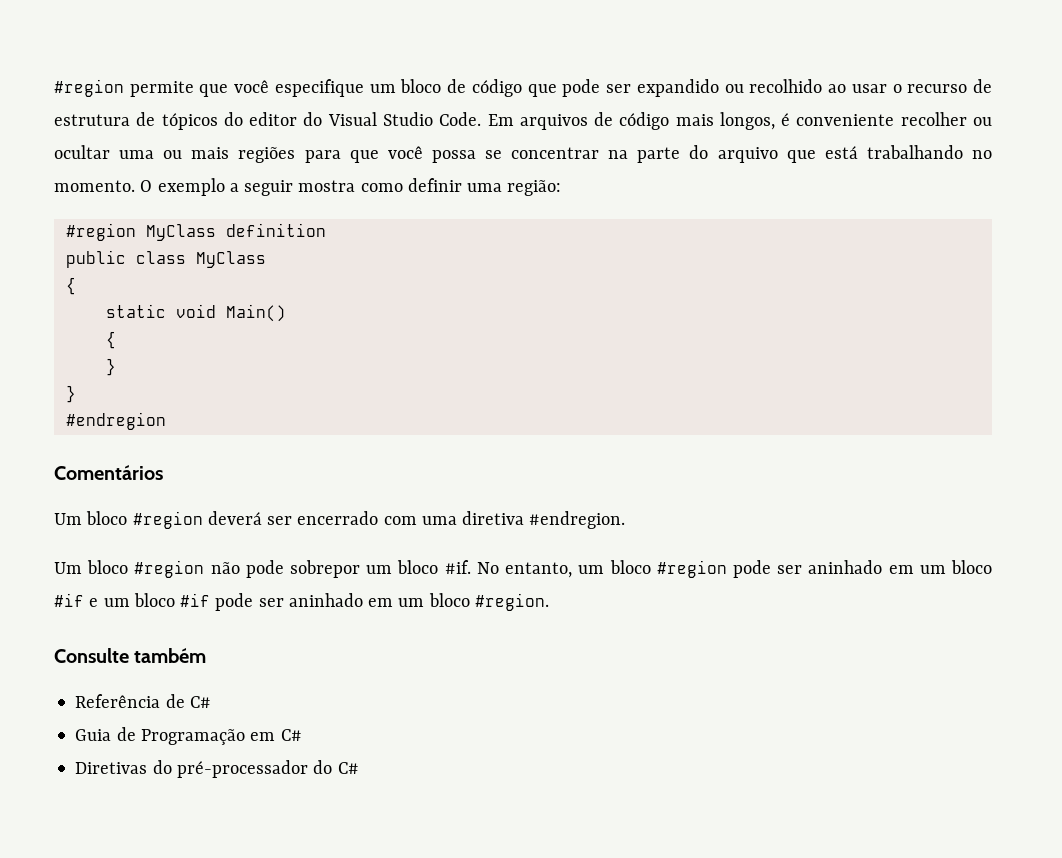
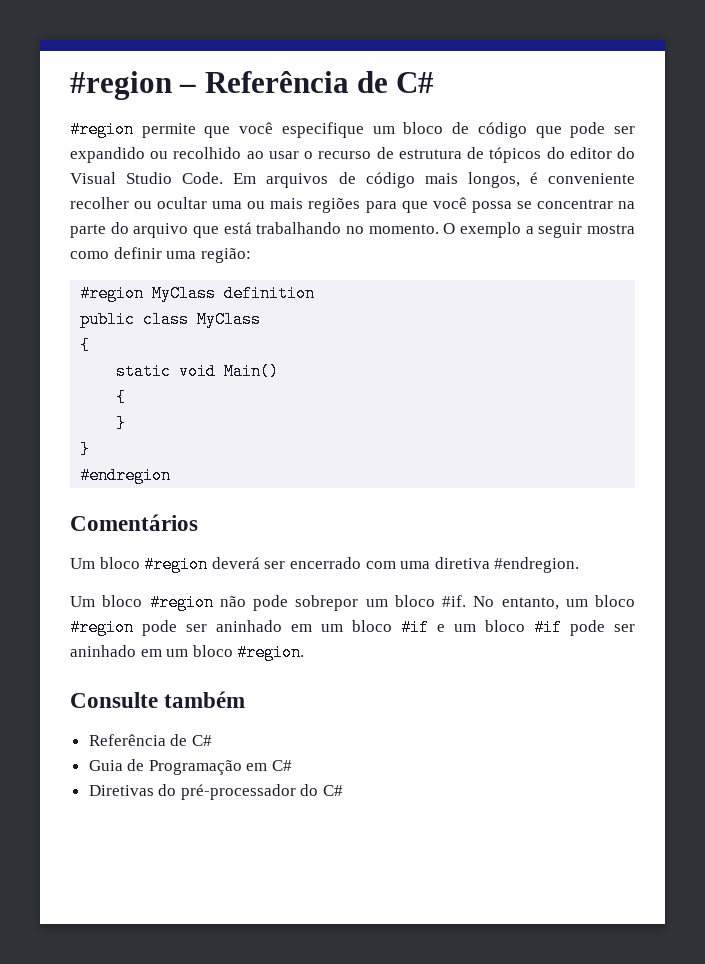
+ #region – Referência de C#

